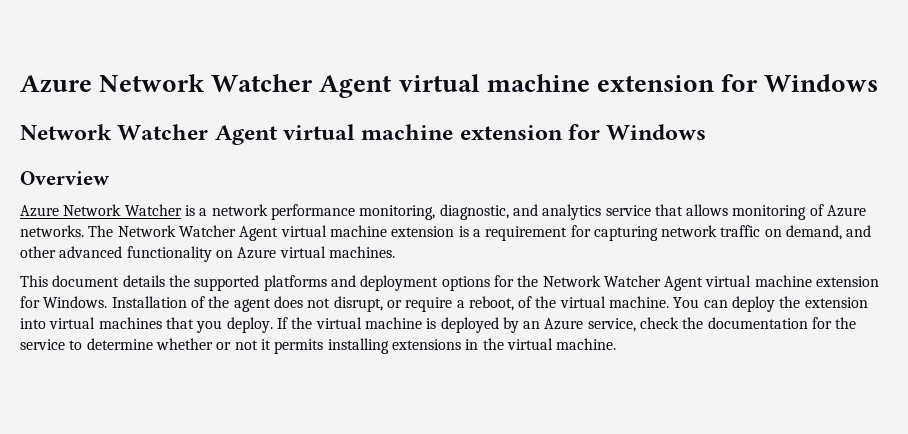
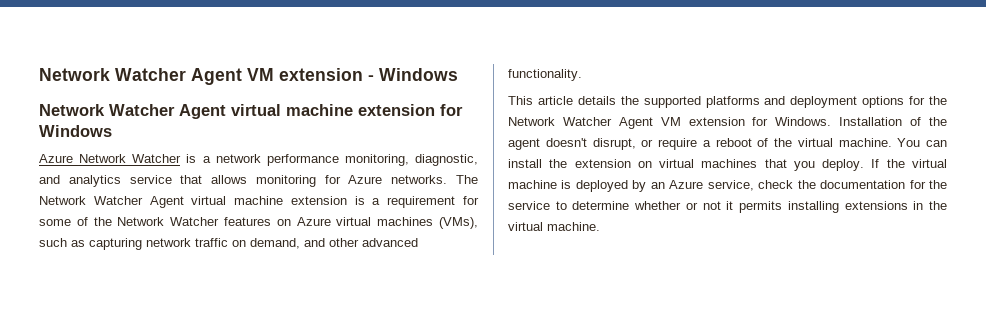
- Azure Network Watcher Agent virtual machine extension for Windows
+ Network Watcher Agent VM extension - Windows
- Overview
- Azure Network Watcher is a network performance monitoring, diagnostic, and analytics service that allows monitoring of Azure networks.
+ Azure Network Watcher is a network performance monitoring, diagnostic, and analytics service that allows monitoring for Azure networks.
- The Network Watcher Agent virtual machine extension is a requirement for capturing network traffic on demand, and other advanced functionality on Azure virtual machines.
+ The Network Watcher Agent virtual machine extension is a requirement for some of the Network Watcher features on Azure virtual machines (VMs), such as capturing network traffic on demand, and other advanced functionality.
- This document details the supported platforms and deployment options for the Network Watcher Agent virtual machine extension for Windows.
+ This article details the supported platforms and deployment options for the Network Watcher Agent VM extension for Windows.
- Installation of the agent does not disrupt, or require a reboot, of the virtual machine.
+ Installation of the agent doesn't disrupt, or require a reboot of the virtual machine.
- You can deploy the extension into virtual machines that you deploy.
+ You can install the extension on virtual machines that you deploy.

